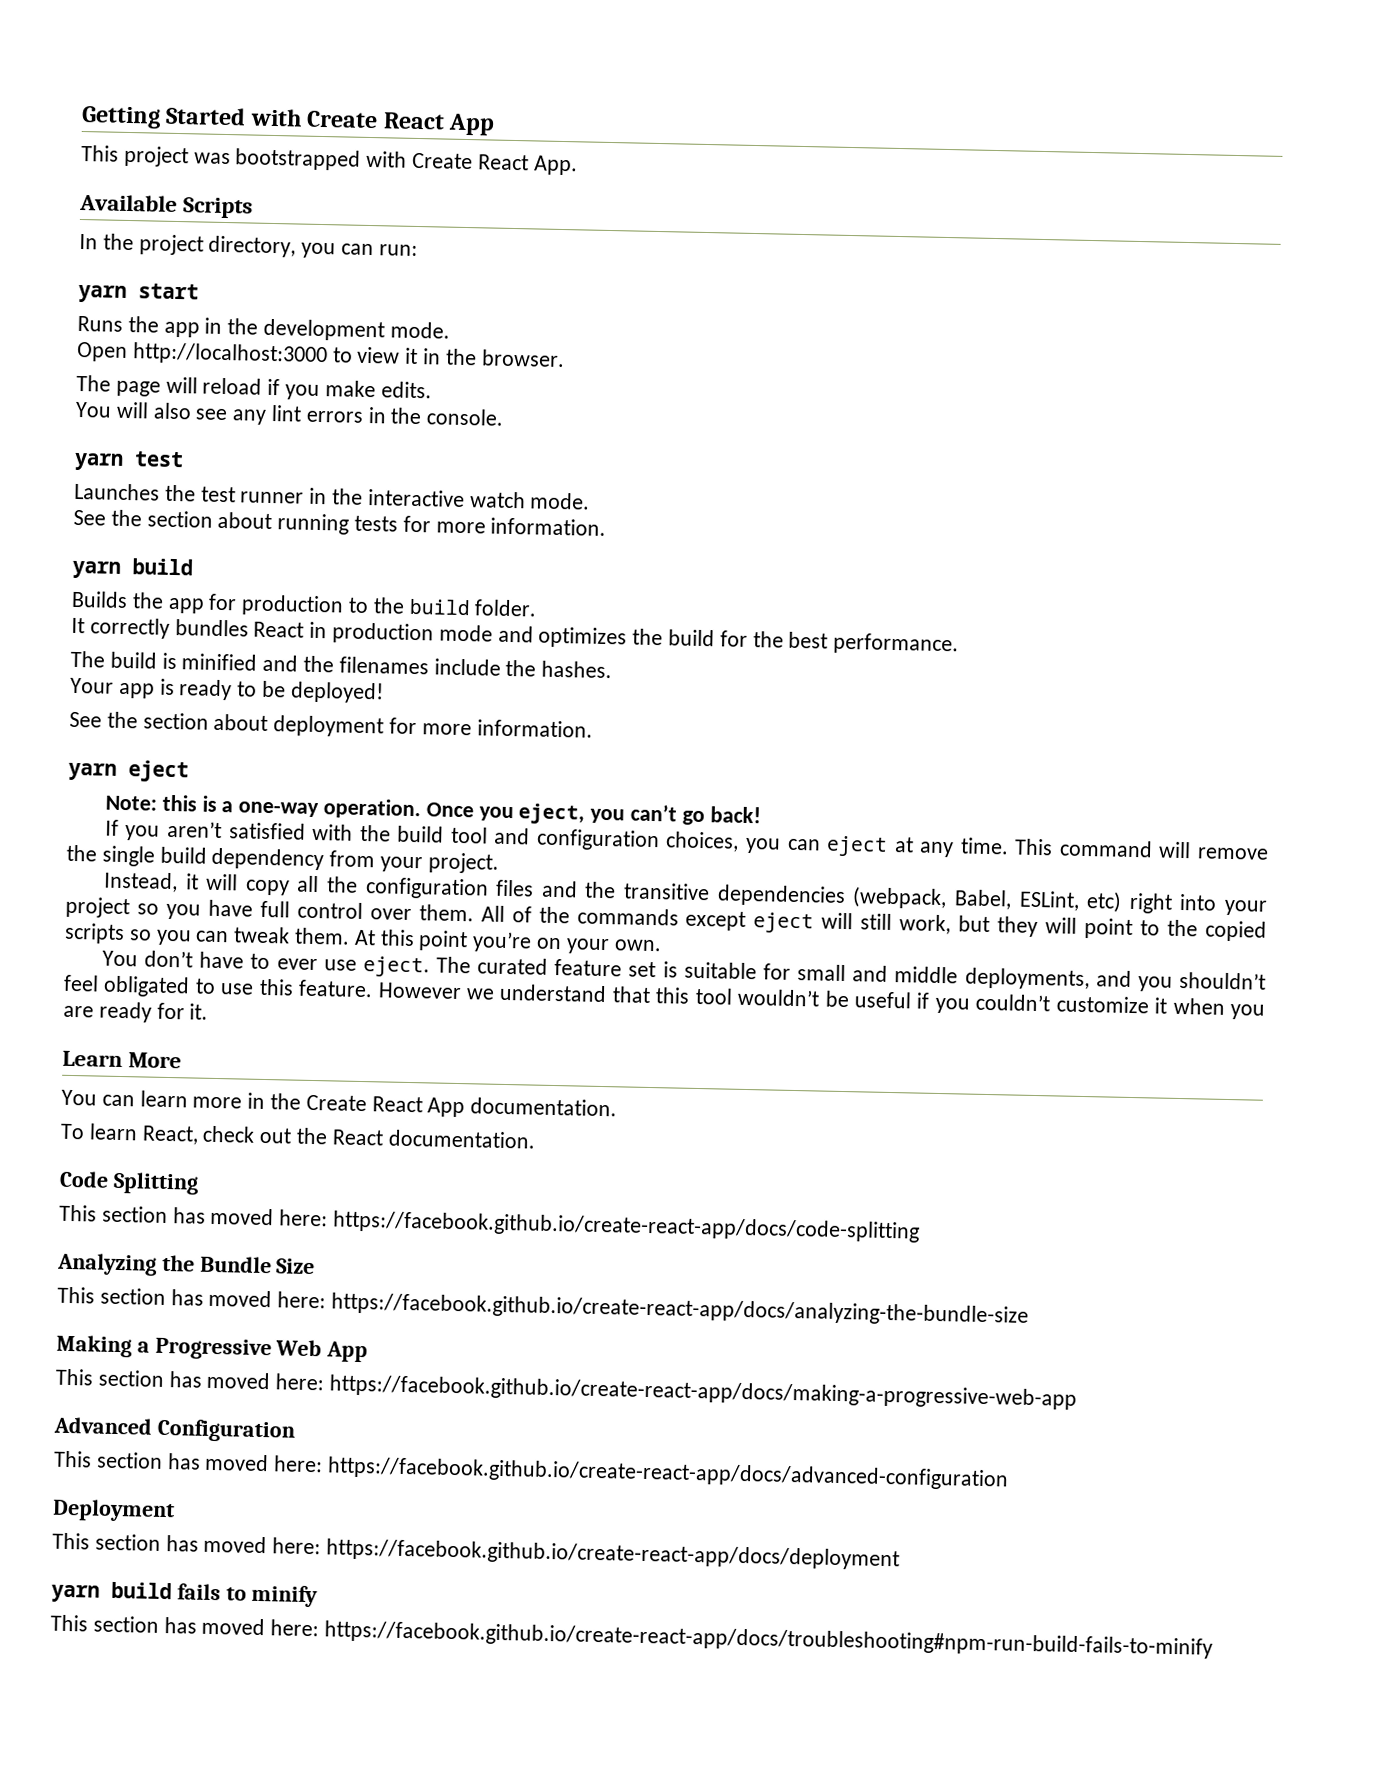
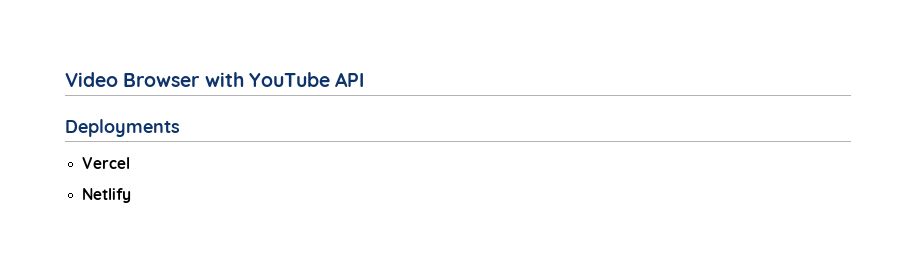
- Getting Started with Create React App
- This project was bootstrapped with Create React App.
- Available Scripts
- In the project directory, you can run:
- yarn start
- Runs the app in the development mode.
- Open http://localhost:3000 to view it in the browser.
- The page will reload if you make edits.
- You will also see any lint errors in the console.
- yarn test
- Launches the test runner in the interactive watch mode.
- See the section about running tests for more information.
- yarn build
- Builds the app for production to the build folder.
- It correctly bundles React in production mode and optimizes the build for the best performance.
- The build is minified and the filenames include the hashes.
- Your app is ready to be deployed!
- See the section about deployment for more information.
- yarn eject
- Note: this is a one-way operation. Once you eject, you can’t go back!
- If you aren’t satisfied with the build tool and configuration choices, you can eject at any time. This command will remove the single build dependency from your project.
- Instead, it will copy all the configuration files and the transitive dependencies (webpack, Babel, ESLint, etc) right into your project so you have full control over them. All of the commands except eject will still work, but they will point to the copied scripts so you can tweak them. At this point you’re on your own.
- You don’t have to ever use eject. The curated feature set is suitable for small and middle deployments, and you shouldn’t feel obligated to use this feature. However we understand that this tool wouldn’t be useful if you couldn’t customize it when you are ready for it.
- Learn More
- You can learn more in the Create React App documentation.
- To learn React, check out the React documentation.
- Code Splitting
- This section has moved here: https://facebook.github.io/create-react-app/docs/code-splitting
- Analyzing the Bundle Size
- This section has moved here: https://facebook.github.io/create-react-app/docs/analyzing-the-bundle-size
- Making a Progressive Web App
- This section has moved here: https://facebook.github.io/create-react-app/docs/making-a-progressive-web-app
- Advanced Configuration
- This section has moved here: https://facebook.github.io/create-react-app/docs/advanced-configuration
- Deployment
- This section has moved here: https://facebook.github.io/create-react-app/docs/deployment
- yarn build fails to minify
- This section has moved here: https://facebook.github.io/create-react-app/docs/troubleshooting#npm-run-build-fails-to-minify
+ Video Browser with YouTube API
+ Deployments
+ Vercel
+ Netlify

